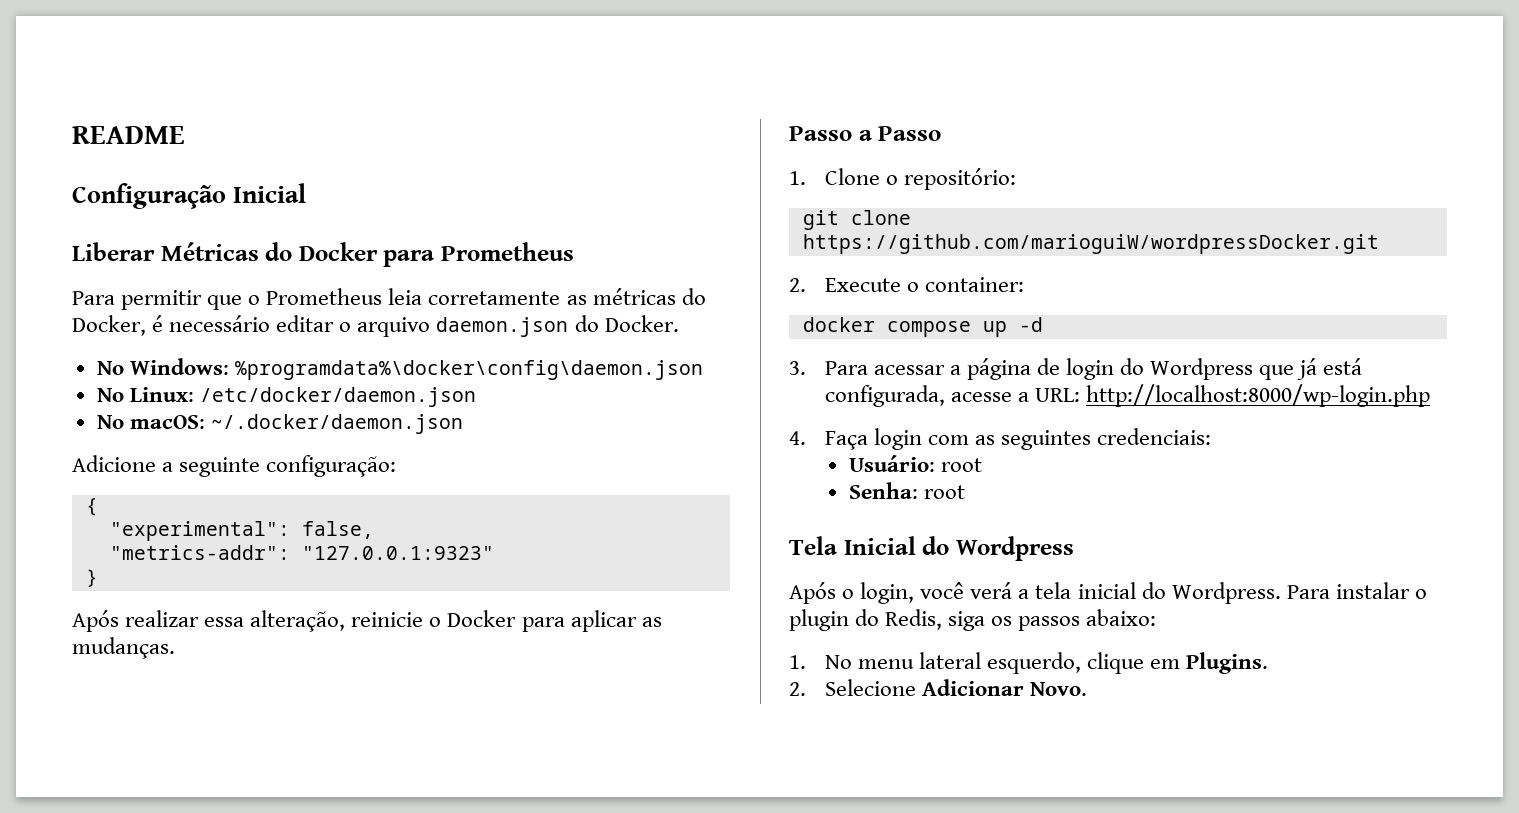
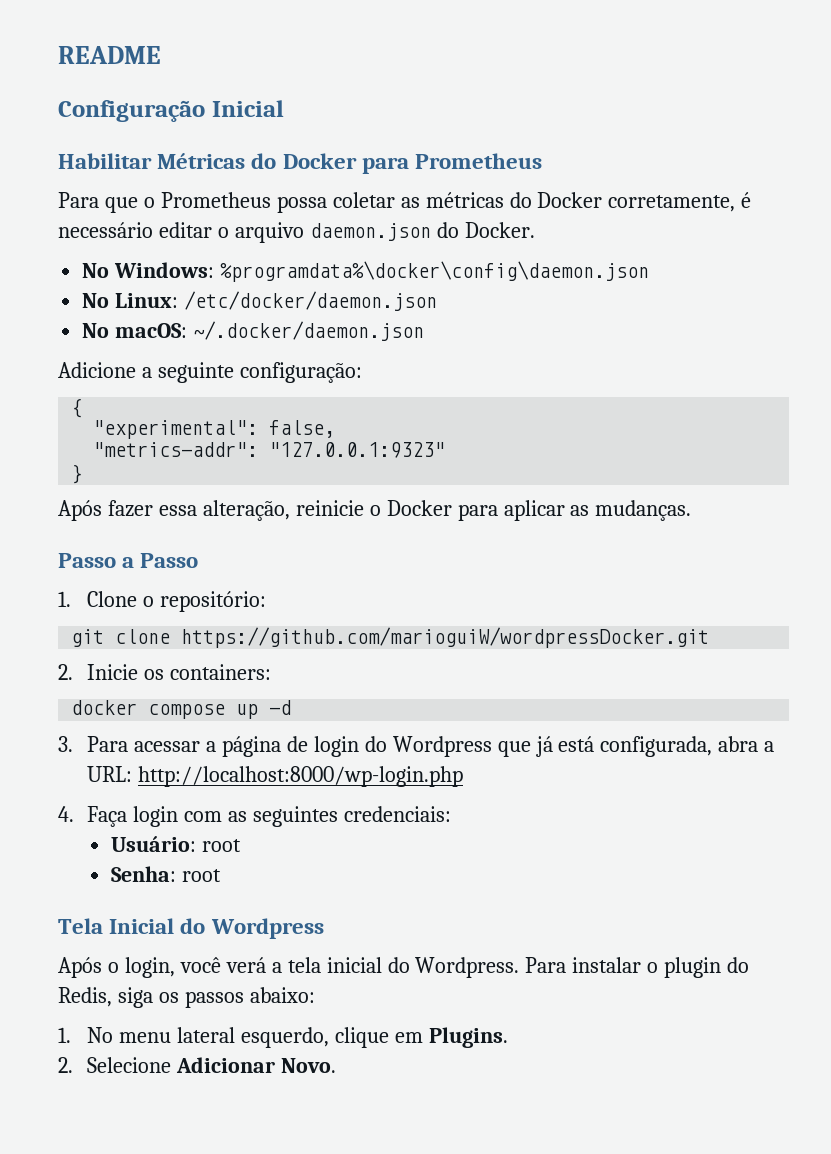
- Liberar Métricas do Docker para Prometheus
+ Habilitar Métricas do Docker para Prometheus
- Para permitir que o Prometheus leia corretamente as métricas do Docker, é necessário editar o arquivo daemon.json do Docker.
+ Para que o Prometheus possa coletar as métricas do Docker corretamente, é necessário editar o arquivo daemon.json do Docker.
- Após realizar essa alteração, reinicie o Docker para aplicar as mudanças.
+ Após fazer essa alteração, reinicie o Docker para aplicar as mudanças.
- 2. Execute o container:
+ 2. Inicie os containers:
- 3. Para acessar a página de login do Wordpress que já está configurada, acesse a URL: http://localhost:8000/wp-login.php
+ 3. Para acessar a página de login do Wordpress que já está configurada, abra a URL: http://localhost:8000/wp-login.php

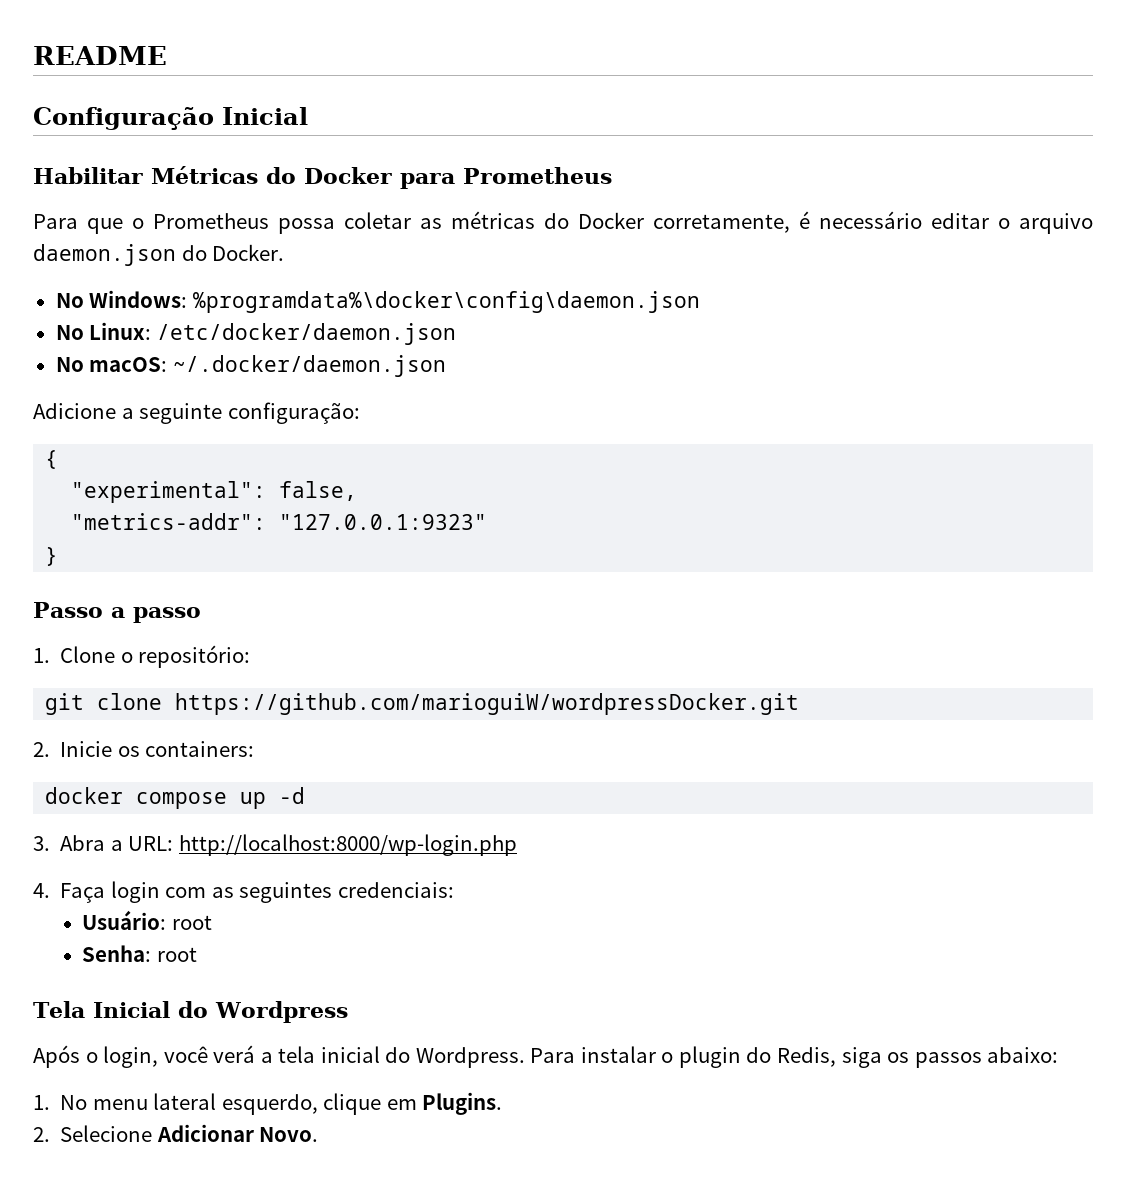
- Após fazer essa alteração, reinicie o Docker para aplicar as mudanças.
- Passo a Passo
+ Passo a passo
- 3. Para acessar a página de login do Wordpress que já está configurada, abra a URL: http://localhost:8000/wp-login.php
+ 3. Abra a URL: http://localhost:8000/wp-login.php

